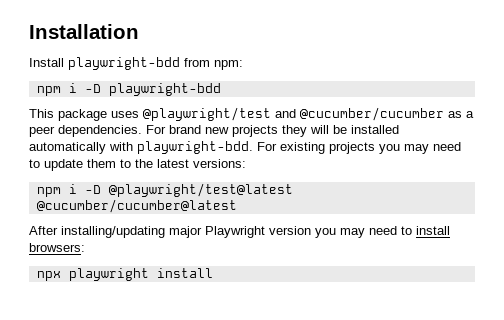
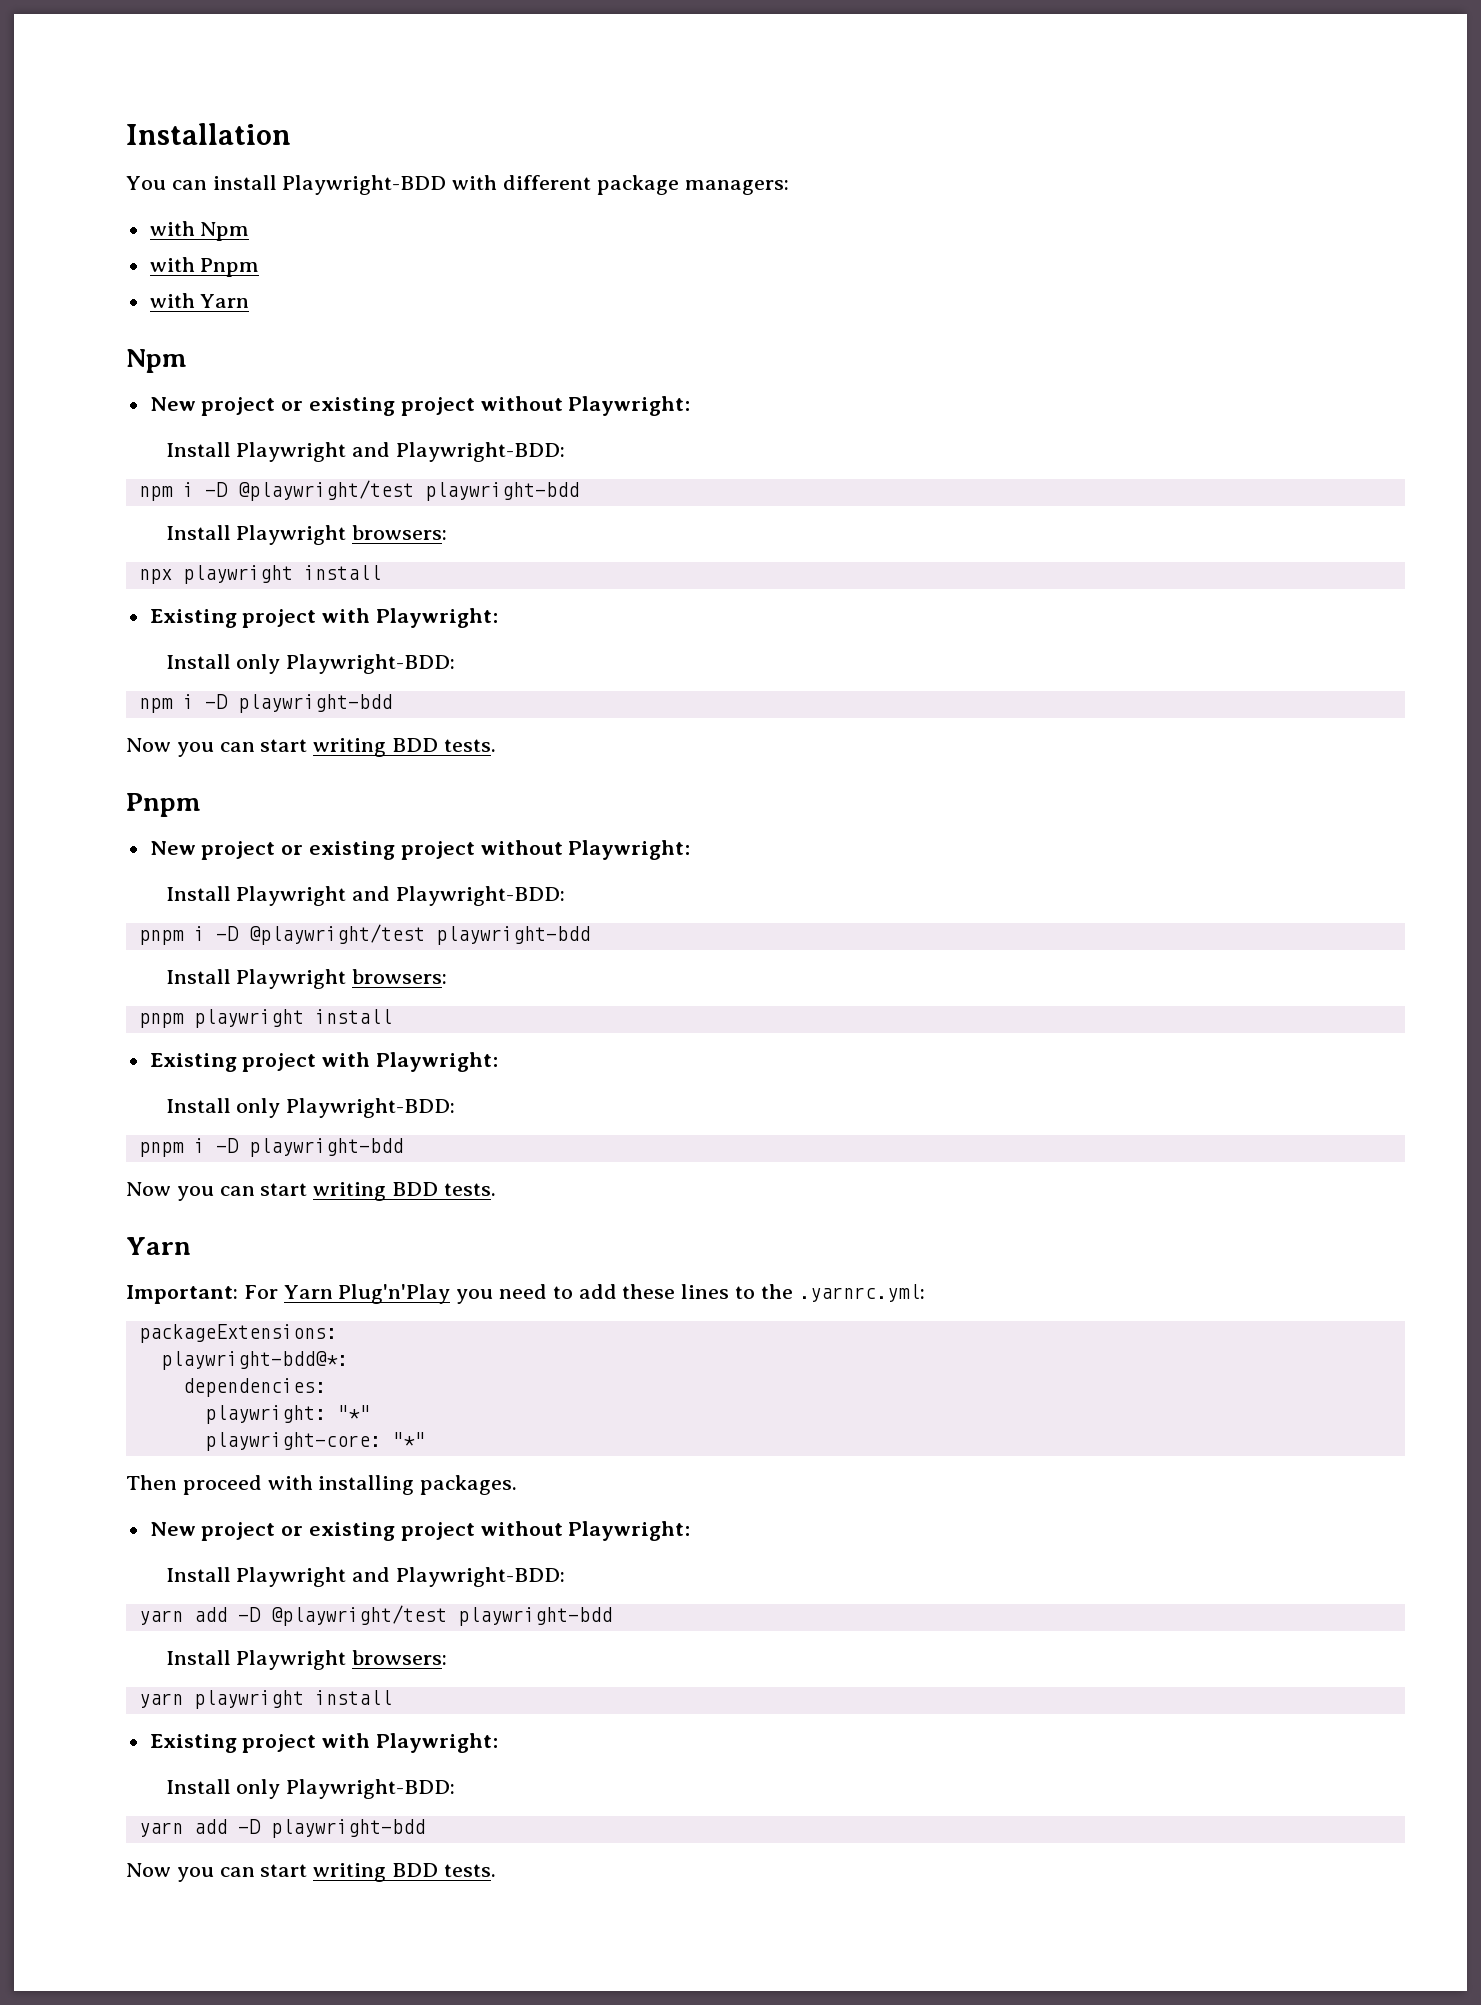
- Install playwright-bdd from npm:
+ You can install Playwright-BDD with different package managers:
+ with Npm
+ with Pnpm
+ with Yarn
+ Npm
+ New project or existing project without Playwright:
+ Install Playwright and Playwright-BDD:
+ npm i -D @playwright/test playwright-bdd
+ Install Playwright browsers:
+ npx playwright install
+ Existing project with Playwright:
+ Install only Playwright-BDD:
  npm i -D playwright-bdd
- This package uses @playwright/test and @cucumber/cucumber as a peer dependencies. For brand new projects they will be installed automatically with playwright-bdd. For existing projects you may need to update them to the latest versions:
- npm i -D @playwright/test@latest @cucumber/cucumber@latest
- After installing/updating major Playwright version you may need to install browsers:
- npx playwright install
+ Now you can start writing BDD tests.
+ Pnpm
+ New project or existing project without Playwright:
+ Install Playwright and Playwright-BDD:
+ pnpm i -D @playwright/test playwright-bdd
+ Install Playwright browsers:
+ pnpm playwright install
+ Existing project with Playwright:
+ Install only Playwright-BDD:
+ pnpm i -D playwright-bdd
+ Now you can start writing BDD tests.
+ Yarn
+ Important: For Yarn Plug'n'Play you need to add these lines to the .yarnrc.yml:
+ packageExtensions:
+ playwright-bdd@*:
+ dependencies:
+ playwright: "*"
+ playwright-core: "*"
+ Then proceed with installing packages.
+ New project or existing project without Playwright:
+ Install Playwright and Playwright-BDD:
+ yarn add -D @playwright/test playwright-bdd
+ Install Playwright browsers:
+ yarn playwright install
+ Existing project with Playwright:
+ Install only Playwright-BDD:
+ yarn add -D playwright-bdd
+ Now you can start writing BDD tests.

